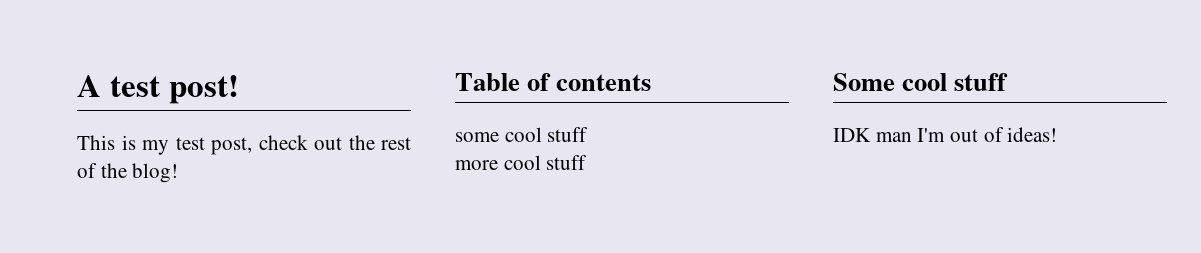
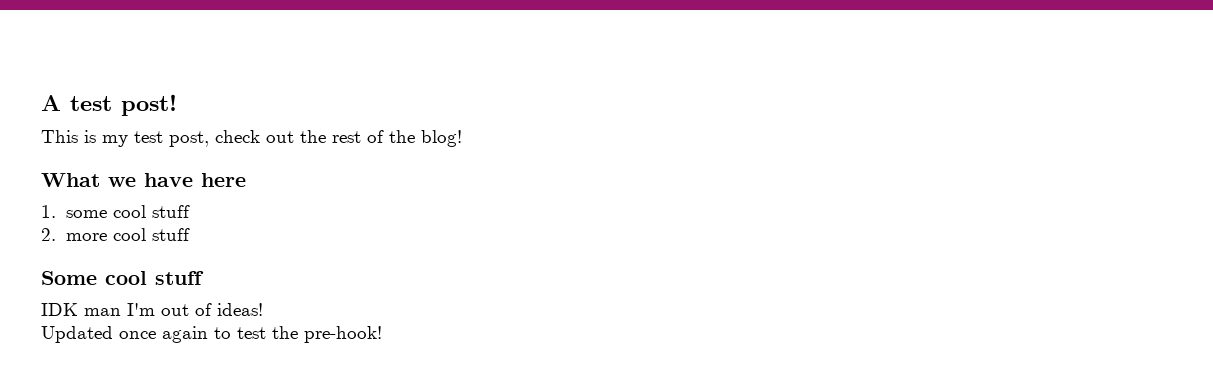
- Table of contents
- some cool stuff
+ What we have here
+ 1. some cool stuff
- more cool stuff
+ 2. more cool stuff
+ Updated once again to test the pre-hook!

